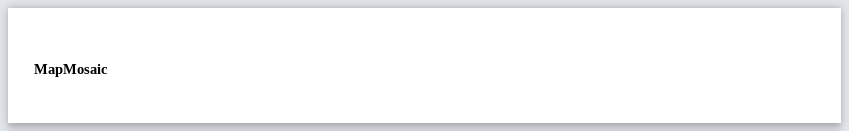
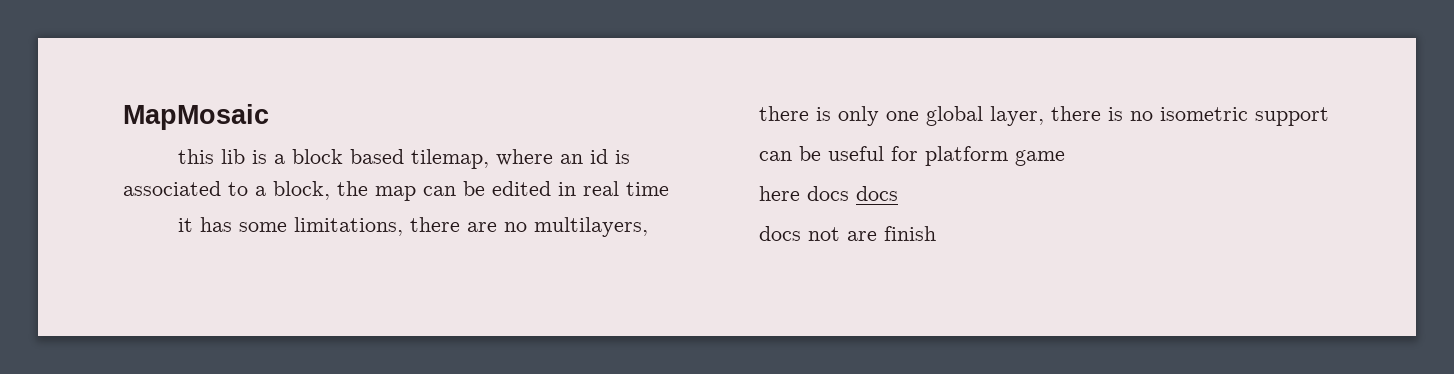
+ this lib is a block based tilemap, where an id is associated to a block, the map can be edited in real time
+ it has some limitations, there are no multilayers, there is only one global layer, there is no isometric support
+ can be useful for platform game
+ here docs docs
+ docs not are finish

